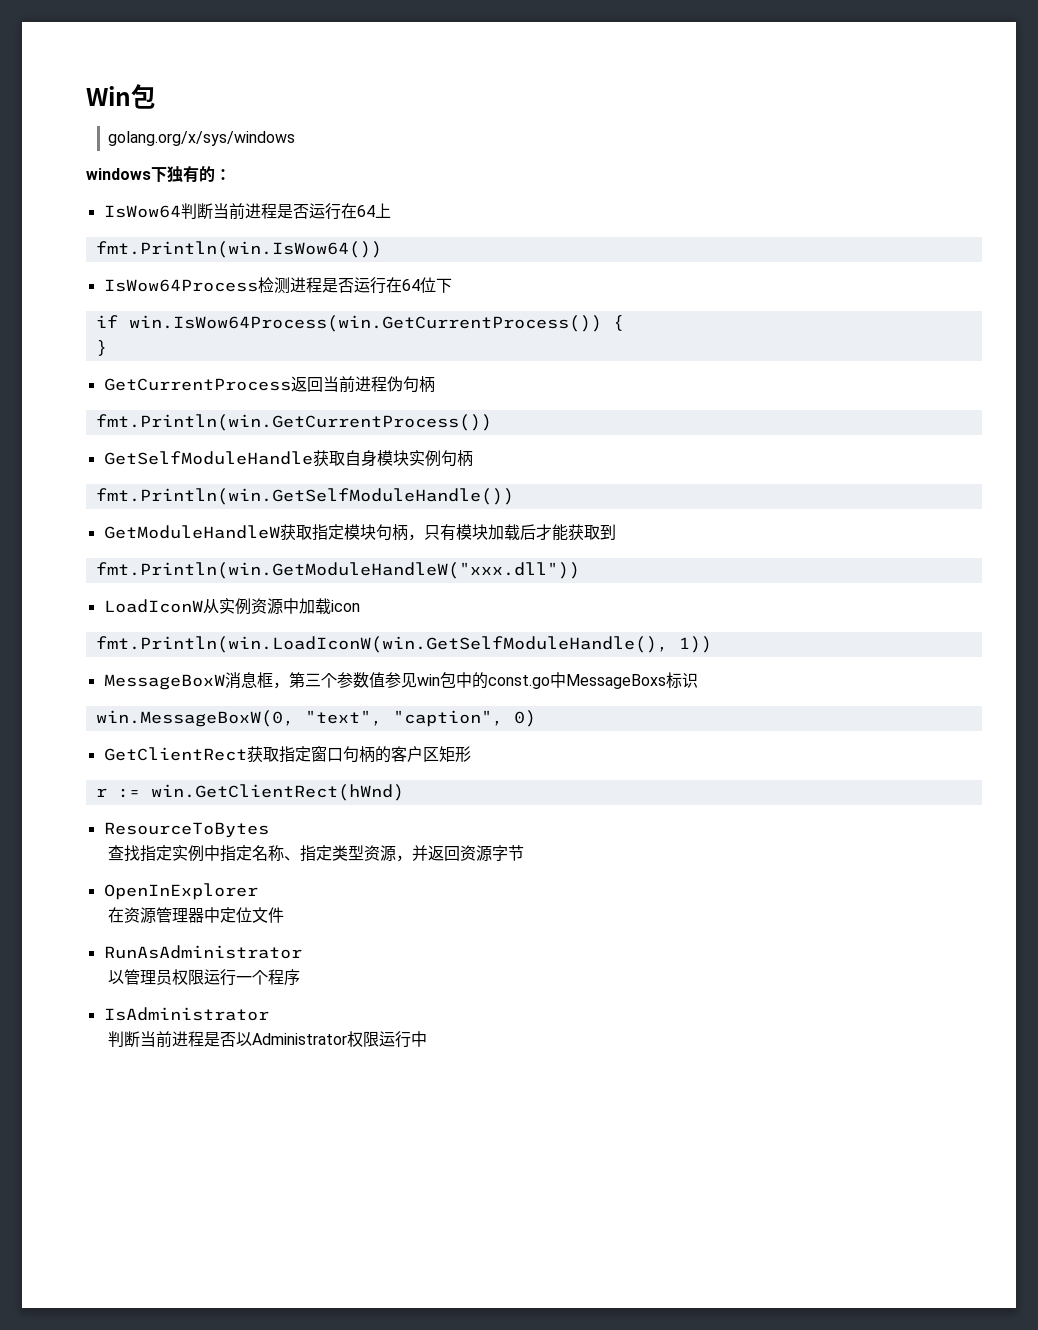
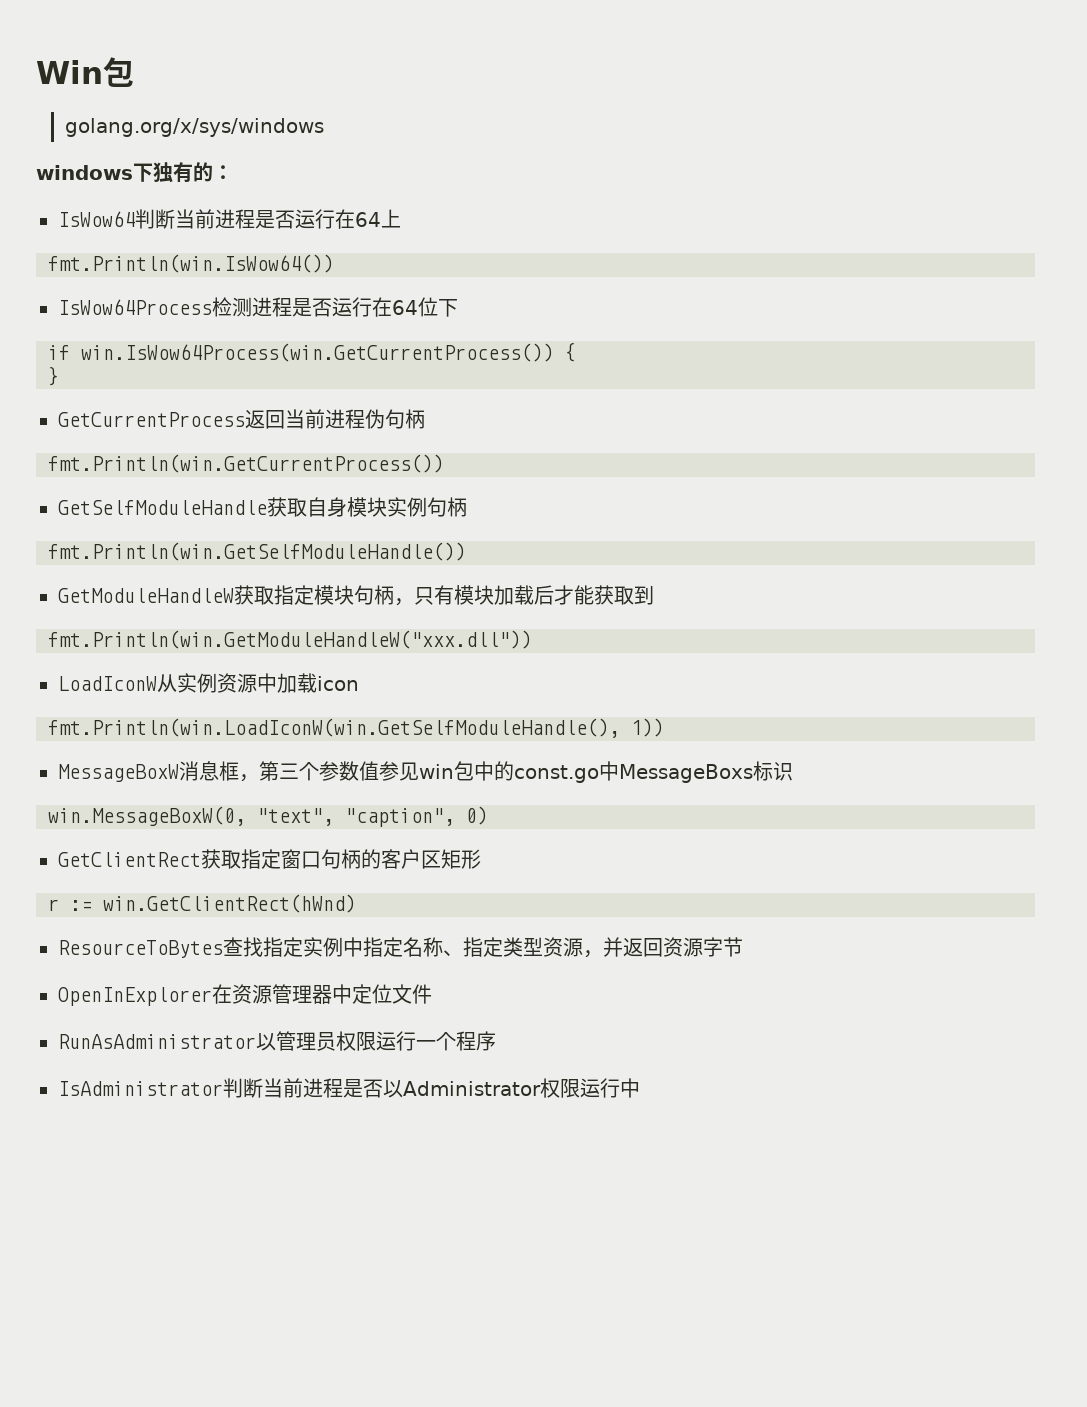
- ResourceToBytes
- 查找指定实例中指定名称、指定类型资源，并返回资源字节
+ ResourceToBytes查找指定实例中指定名称、指定类型资源，并返回资源字节
- OpenInExplorer
- 在资源管理器中定位文件
+ OpenInExplorer在资源管理器中定位文件
- RunAsAdministrator
- 以管理员权限运行一个程序
+ RunAsAdministrator以管理员权限运行一个程序
- IsAdministrator
- 判断当前进程是否以Administrator权限运行中
+ IsAdministrator判断当前进程是否以Administrator权限运行中

